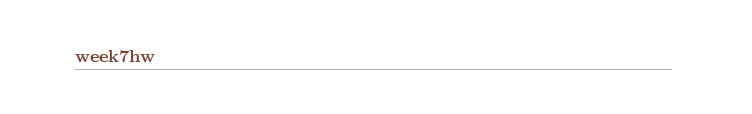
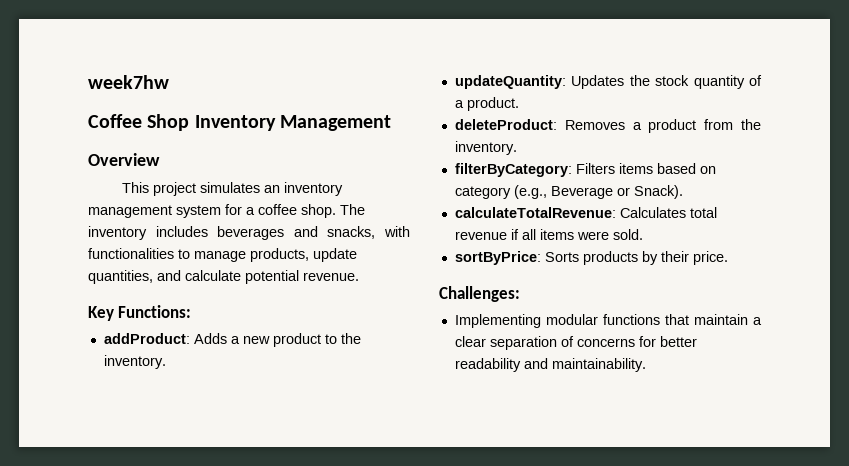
+ Coffee Shop Inventory Management
+ Overview
+ This project simulates an inventory management system for a coffee shop. The inventory includes beverages and snacks, with functionalities to manage products, update quantities, and calculate potential revenue.
+ Key Functions:
+ addProduct: Adds a new product to the inventory.
+ updateQuantity: Updates the stock quantity of a product.
+ deleteProduct: Removes a product from the inventory.
+ filterByCategory: Filters items based on category (e.g., Beverage or Snack).
+ calculateTotalRevenue: Calculates total revenue if all items were sold.
+ sortByPrice: Sorts products by their price.
+ Challenges:
+ Implementing modular functions that maintain a clear separation of concerns for better readability and maintainability.

